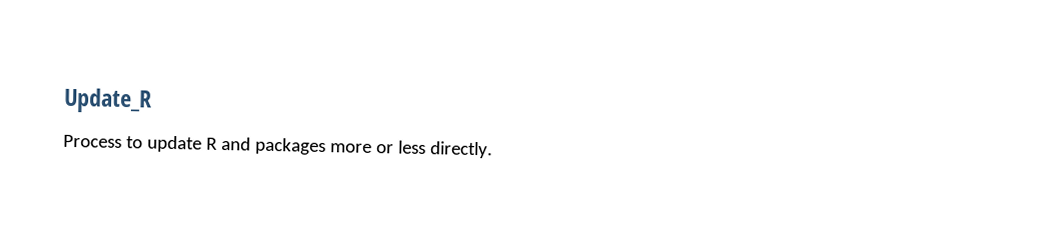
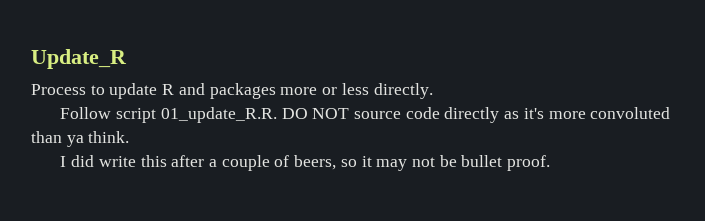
+ Follow script 01_update_R.R. DO NOT source code directly as it's more convoluted than ya think.
+ I did write this after a couple of beers, so it may not be bullet proof.

